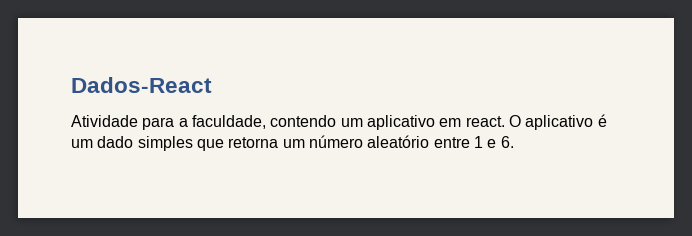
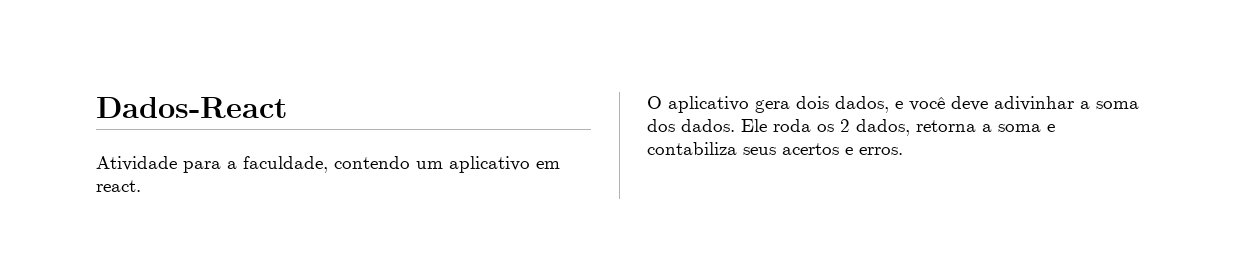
- Atividade para a faculdade, contendo um aplicativo em react. O aplicativo é um dado simples que retorna um número aleatório entre 1 e 6.
+ Atividade para a faculdade, contendo um aplicativo em react.
+ O aplicativo gera dois dados, e você deve adivinhar a soma dos dados. Ele roda os 2 dados, retorna a soma e contabiliza seus acertos e erros.

